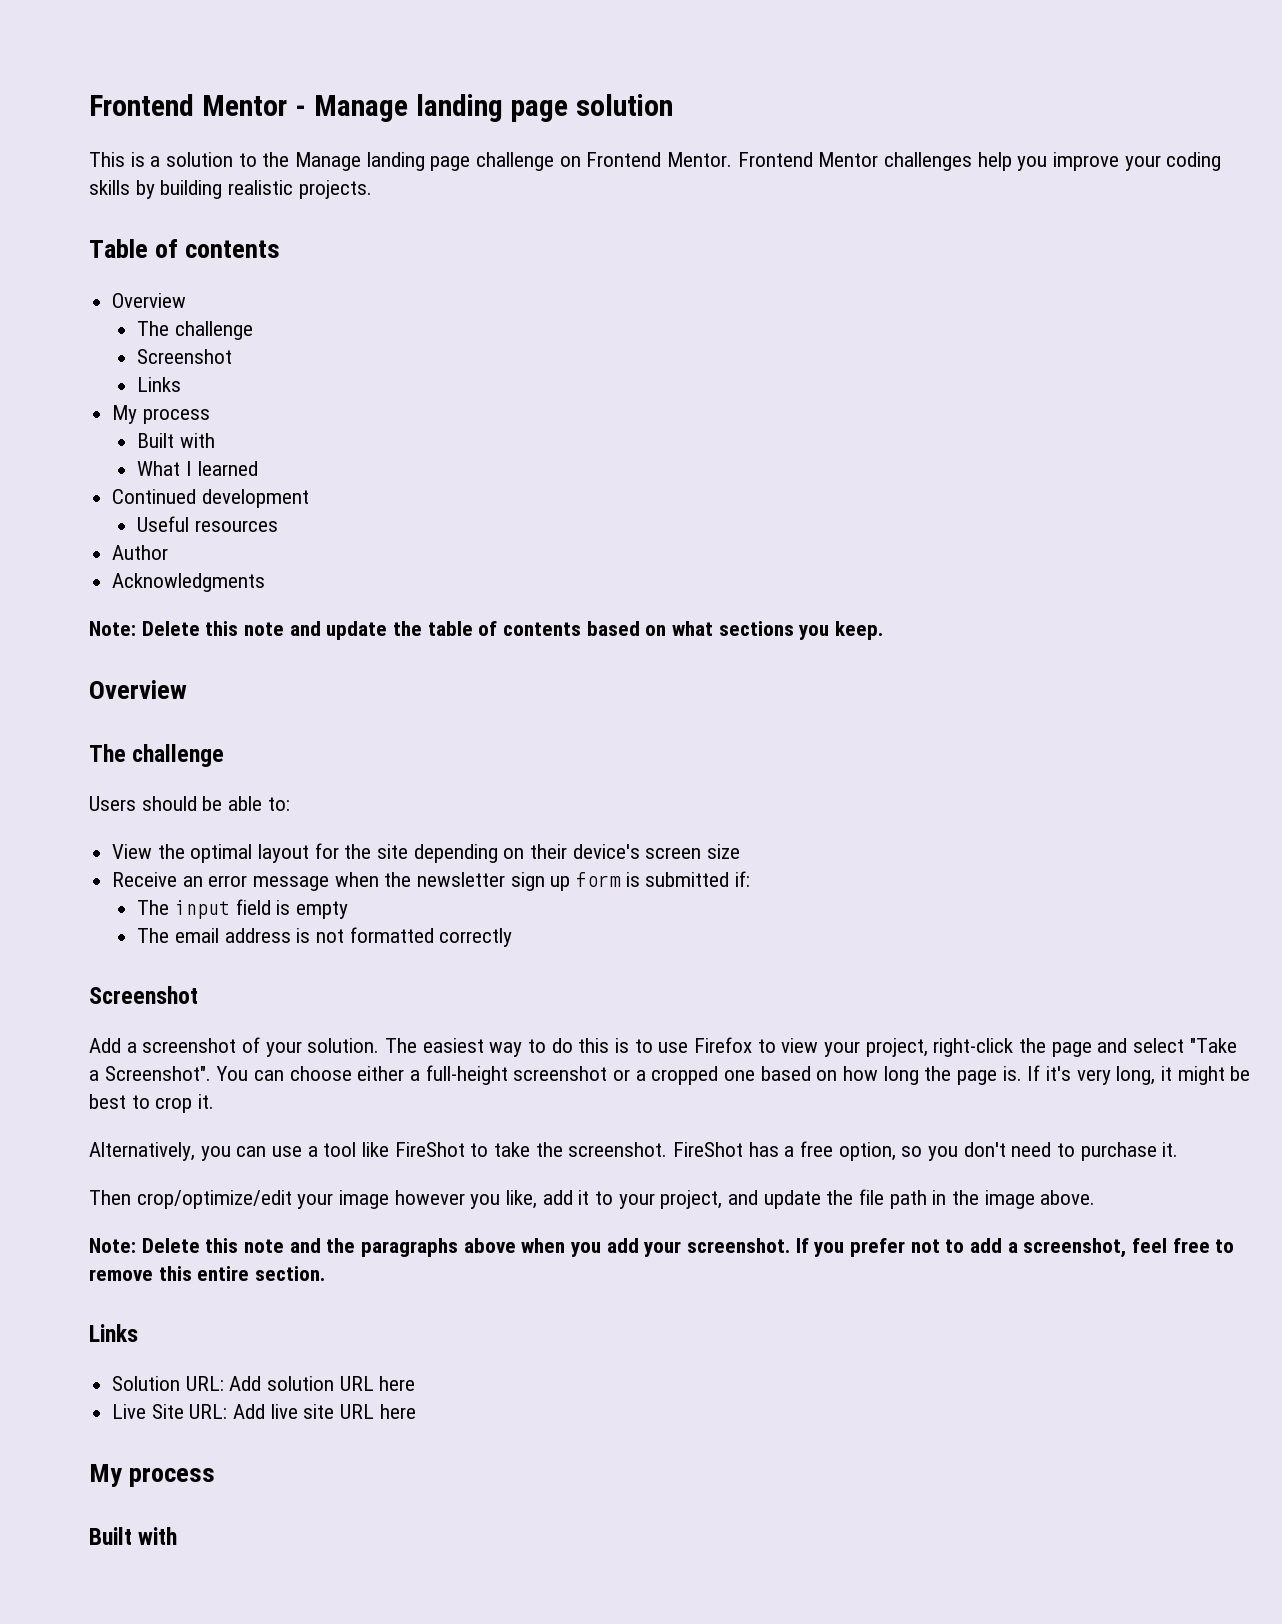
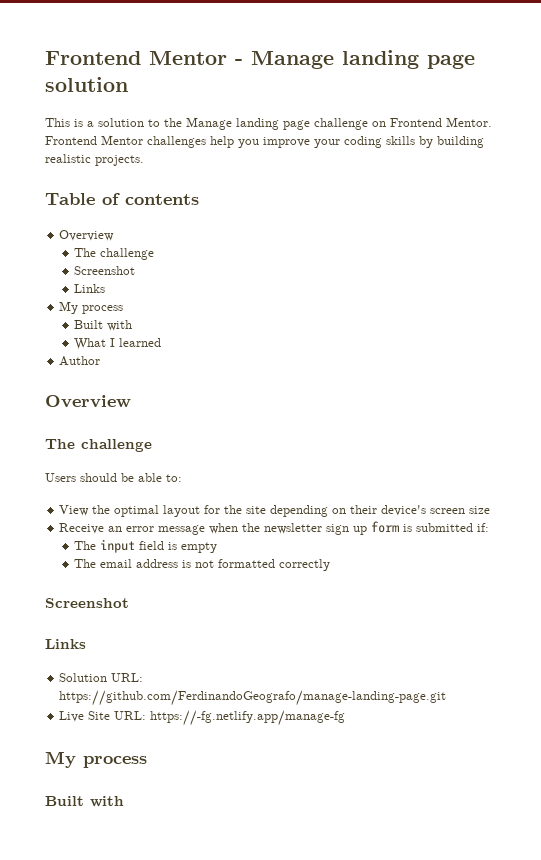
- Continued development
- Useful resources
  Author
- Acknowledgments
- Note: Delete this note and update the table of contents based on what sections you keep.
- Add a screenshot of your solution. The easiest way to do this is to use Firefox to view your project, right-click the page and select "Take a Screenshot". You can choose either a full-height screenshot or a cropped one based on how long the page is. If it's very long, it might be best to crop it.
- Alternatively, you can use a tool like FireShot to take the screenshot. FireShot has a free option, so you don't need to purchase it.
- Then crop/optimize/edit your image however you like, add it to your project, and update the file path in the image above.
- Note: Delete this note and the paragraphs above when you add your screenshot. If you prefer not to add a screenshot, feel free to remove this entire section.
- Solution URL: Add solution URL here
+ Solution URL: https://github.com/FerdinandoGeografo/manage-landing-page.git
- Live Site URL: Add live site URL here
+ Live Site URL: https://-fg.netlify.app/manage-fg

